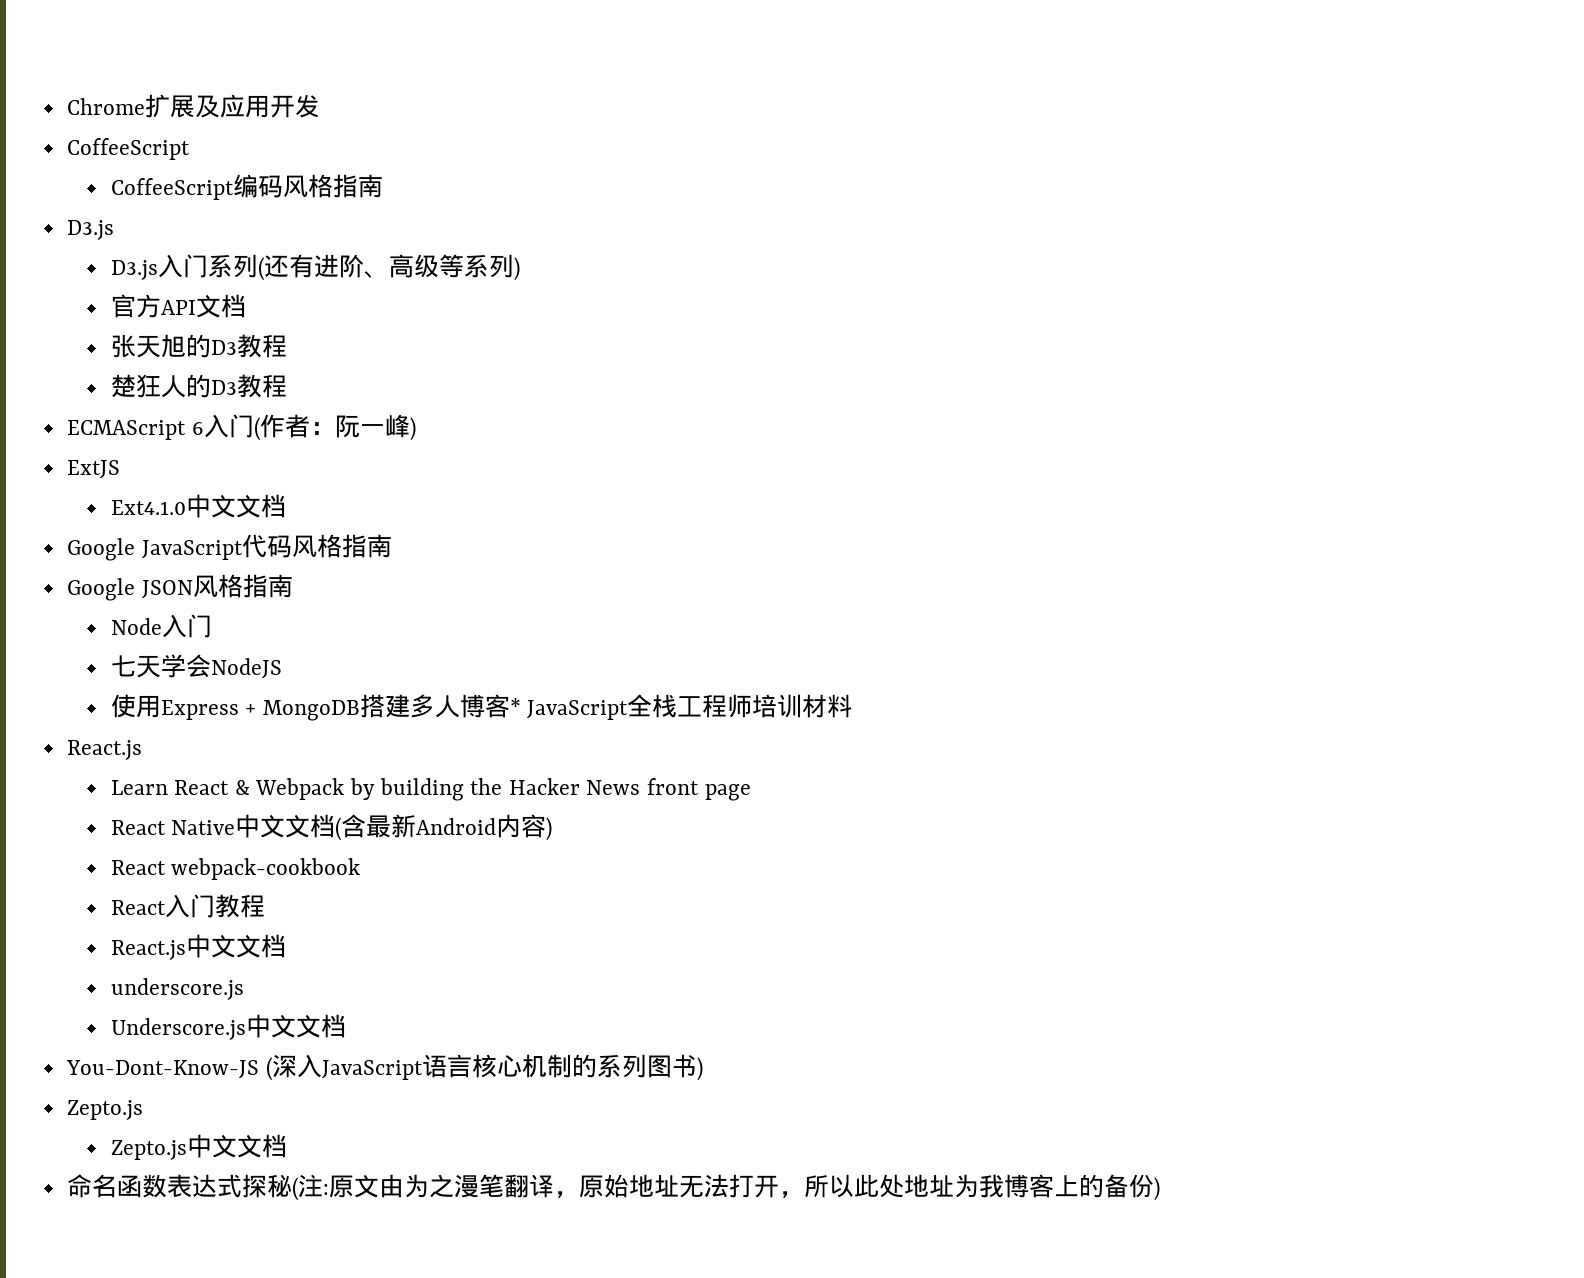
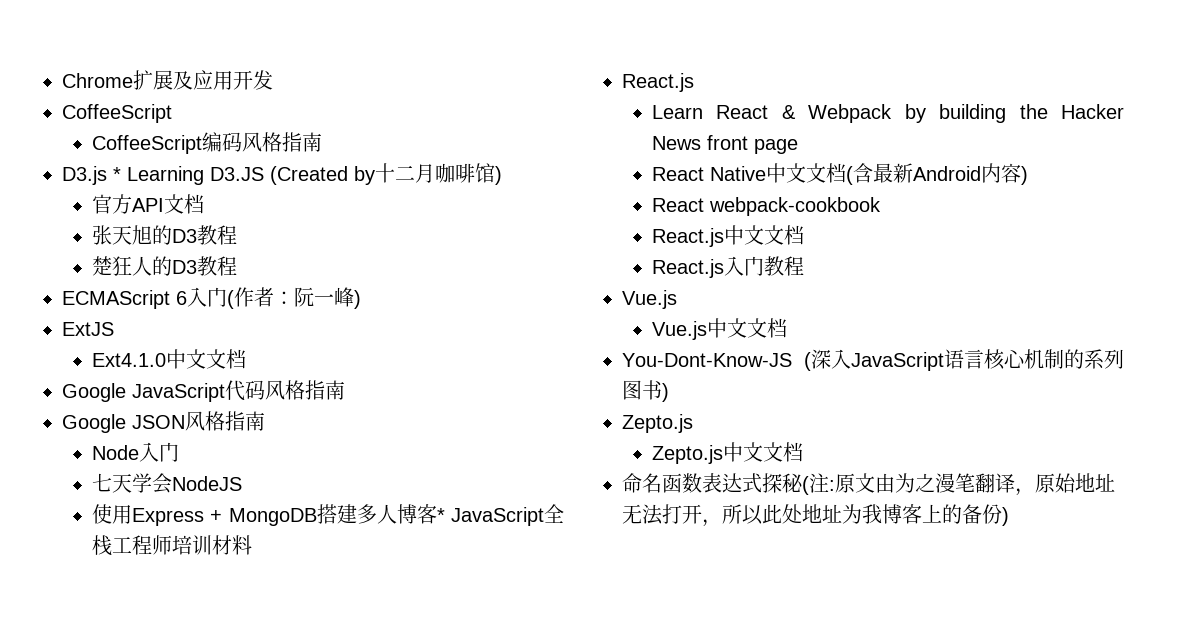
  CoffeeScript编码风格指南
- D3.js
- D3.js入门系列(还有进阶、高级等系列)
+ D3.js * Learning D3.JS (Created by十二月咖啡馆)
- React入门教程
- underscore.js
- Underscore.js中文文档
+ React.js入门教程
+ Vue.js
+ Vue.js中文文档

